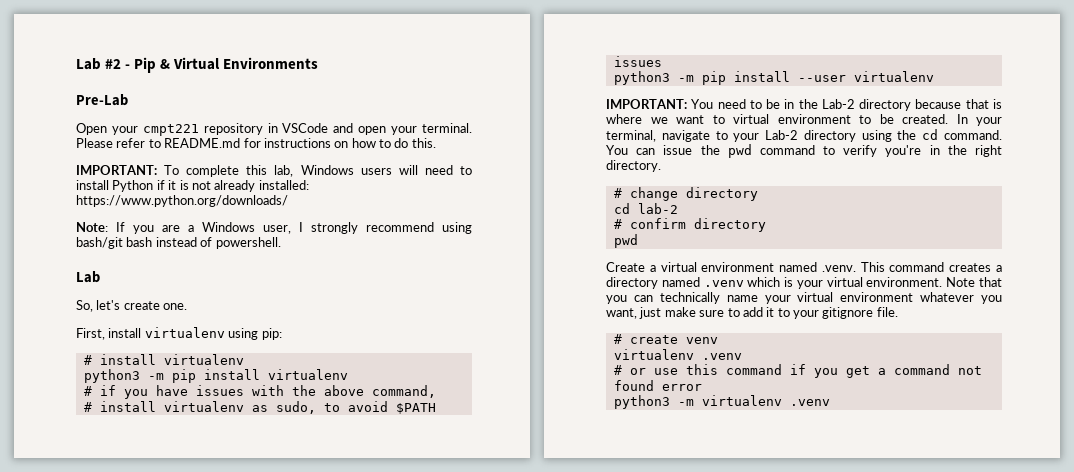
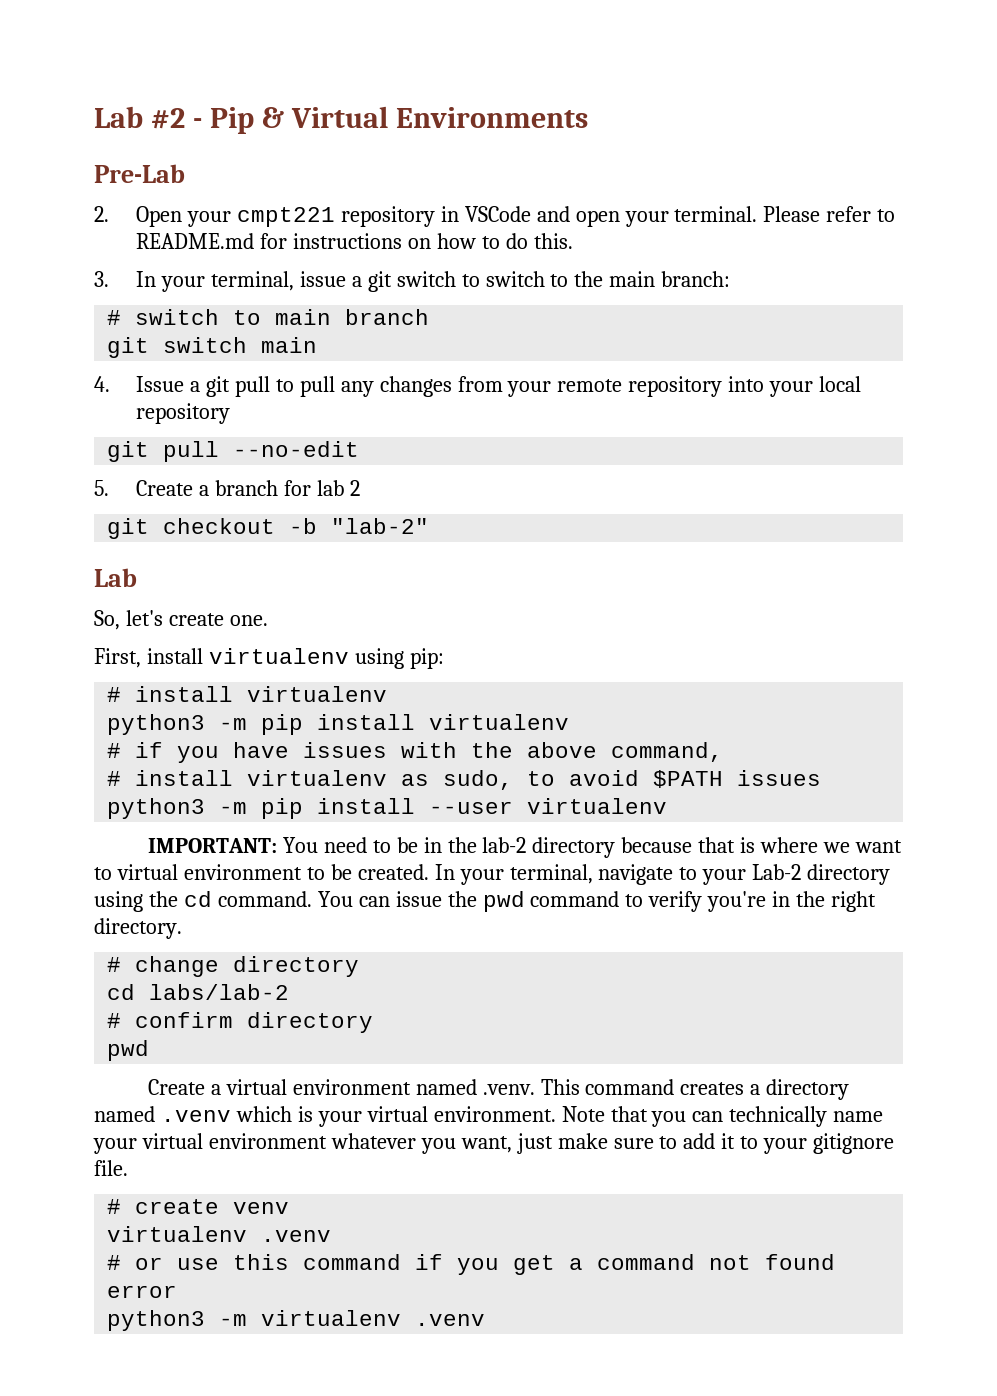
- Open your cmpt221 repository in VSCode and open your terminal.
+ 2. Open your cmpt221 repository in VSCode and open your terminal.
- IMPORTANT: To complete this lab, Windows users will need to install Python if it is not already installed: https://www.python.org/downloads/
- Note: If you are a Windows user, I strongly recommend using bash/git bash instead of powershell.
+ 3. In your terminal, issue a git switch to switch to the main branch:
+ # switch to main branch
+ git switch main
+ 4. Issue a git pull to pull any changes from your remote repository into your local repository
+ git pull --no-edit
+ 5. Create a branch for lab 2
+ git checkout -b "lab-2"
- IMPORTANT: You need to be in the Lab-2 directory because that is where we want to virtual environment to be created.
+ IMPORTANT: You need to be in the lab-2 directory because that is where we want to virtual environment to be created.
- cd lab-2
+ cd labs/lab-2

